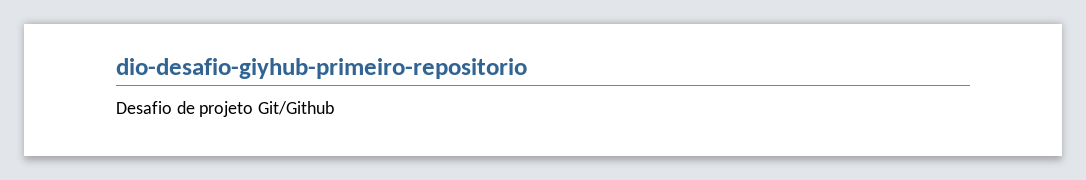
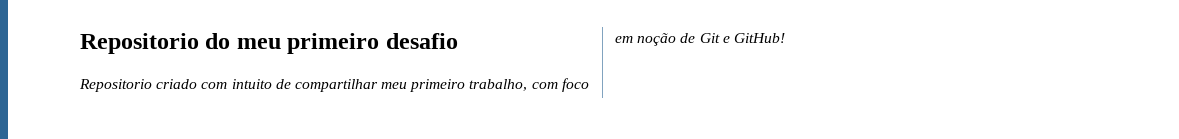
- dio-desafio-giyhub-primeiro-repositorio
- Desafio de projeto Git/Github
+ Repositorio do meu primeiro desafio
+ Repositorio criado com intuito de compartilhar meu primeiro trabalho, com foco em noção de Git e GitHub!

